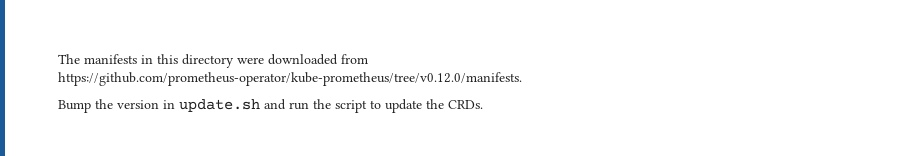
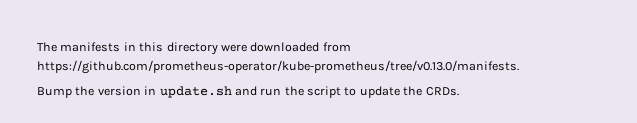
- The manifests in this directory were downloaded from https://github.com/prometheus-operator/kube-prometheus/tree/v0.12.0/manifests.
+ The manifests in this directory were downloaded from https://github.com/prometheus-operator/kube-prometheus/tree/v0.13.0/manifests.

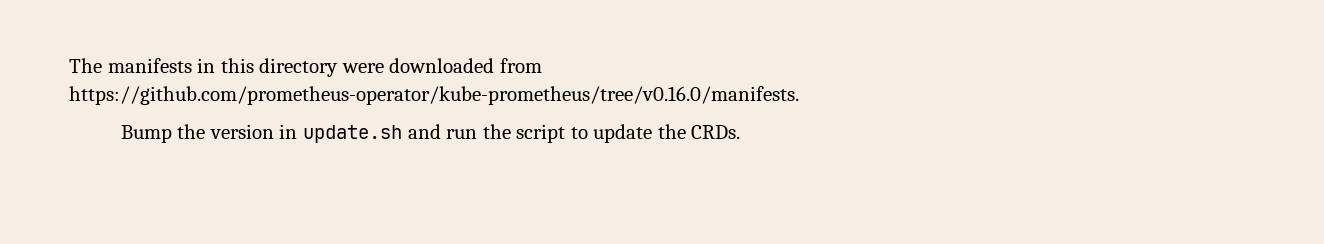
- The manifests in this directory were downloaded from https://github.com/prometheus-operator/kube-prometheus/tree/v0.13.0/manifests.
+ The manifests in this directory were downloaded from https://github.com/prometheus-operator/kube-prometheus/tree/v0.16.0/manifests.

